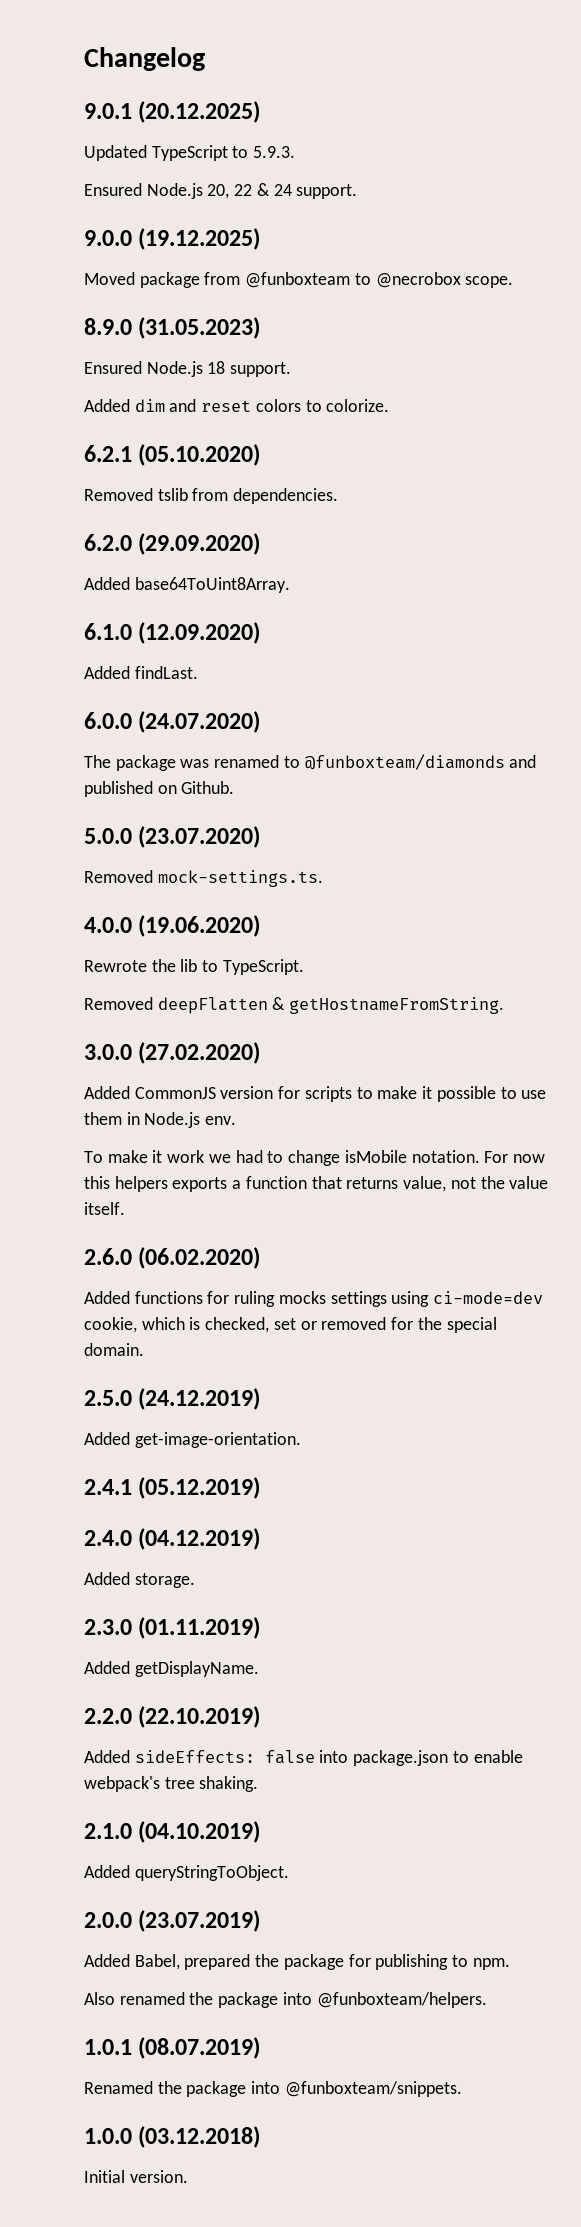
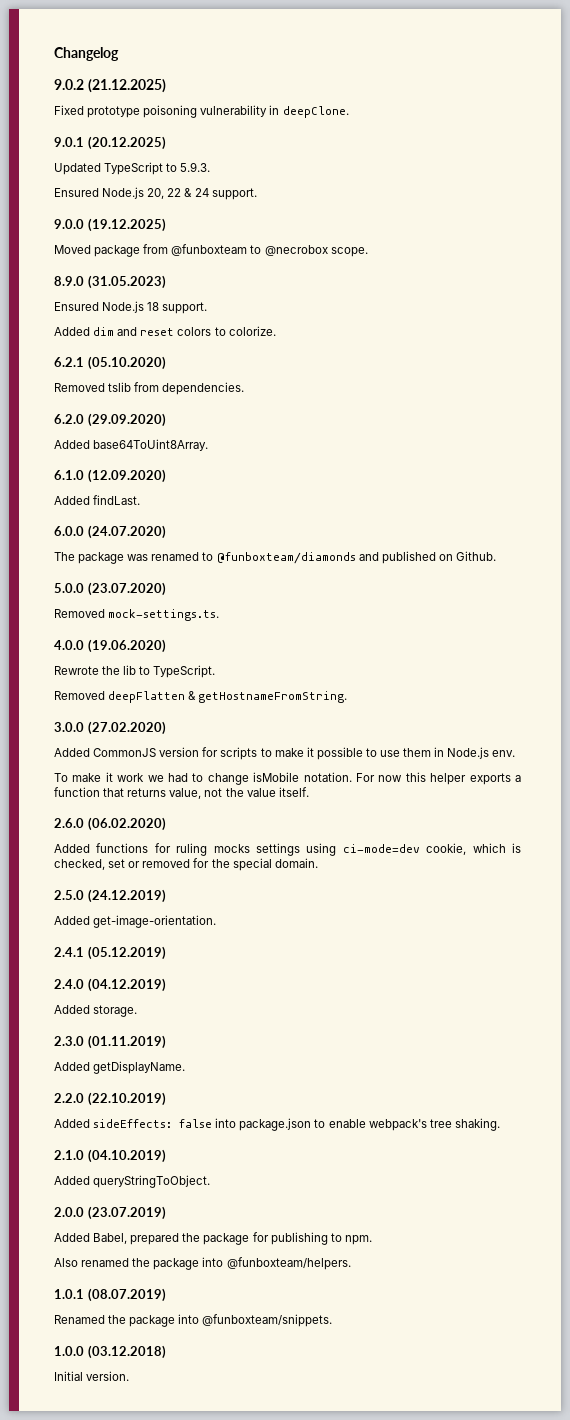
+ 9.0.2 (21.12.2025)
+ Fixed prototype poisoning vulnerability in deepClone.
- For now this helpers exports a function that returns value, not the value itself.
+ For now this helper exports a function that returns value, not the value itself.

